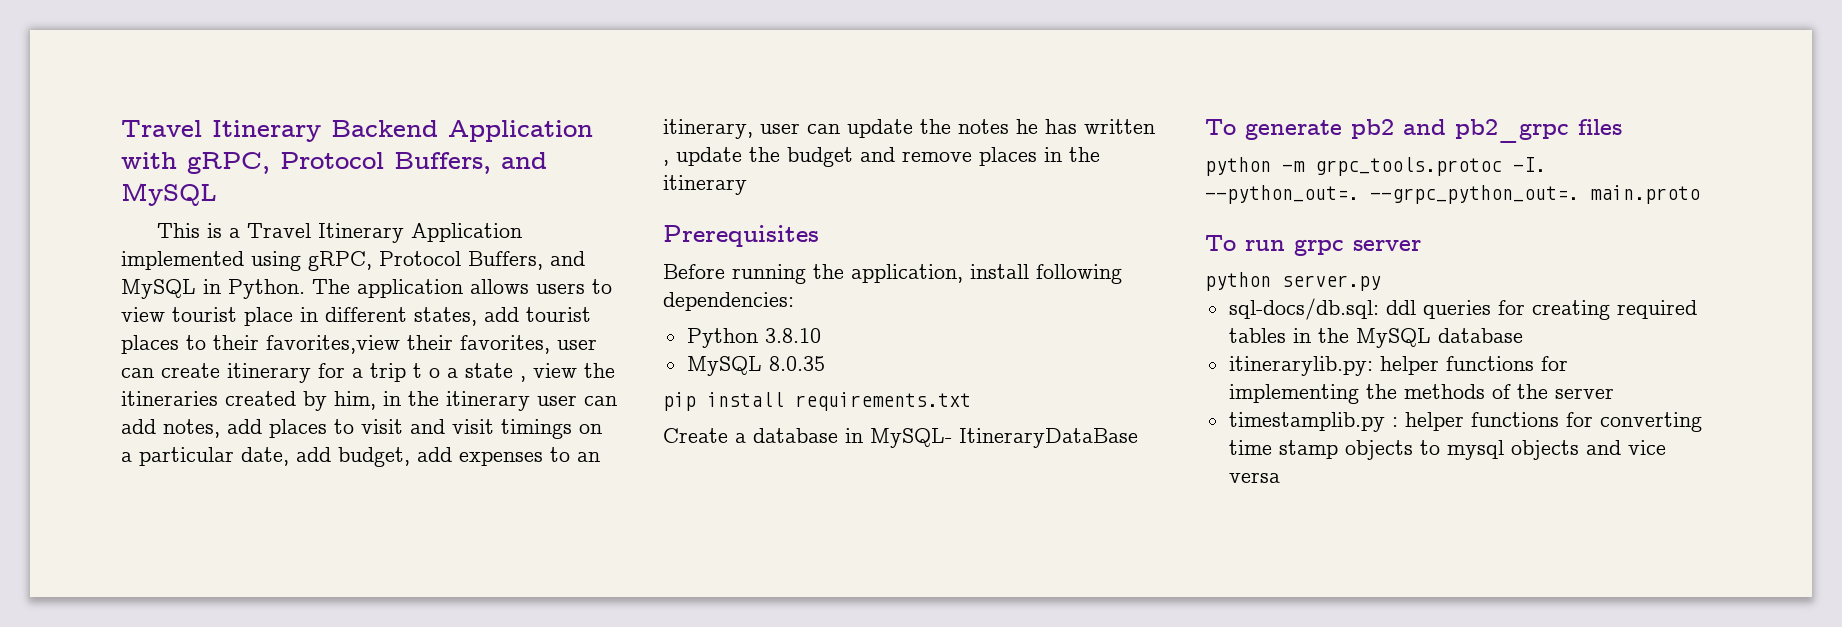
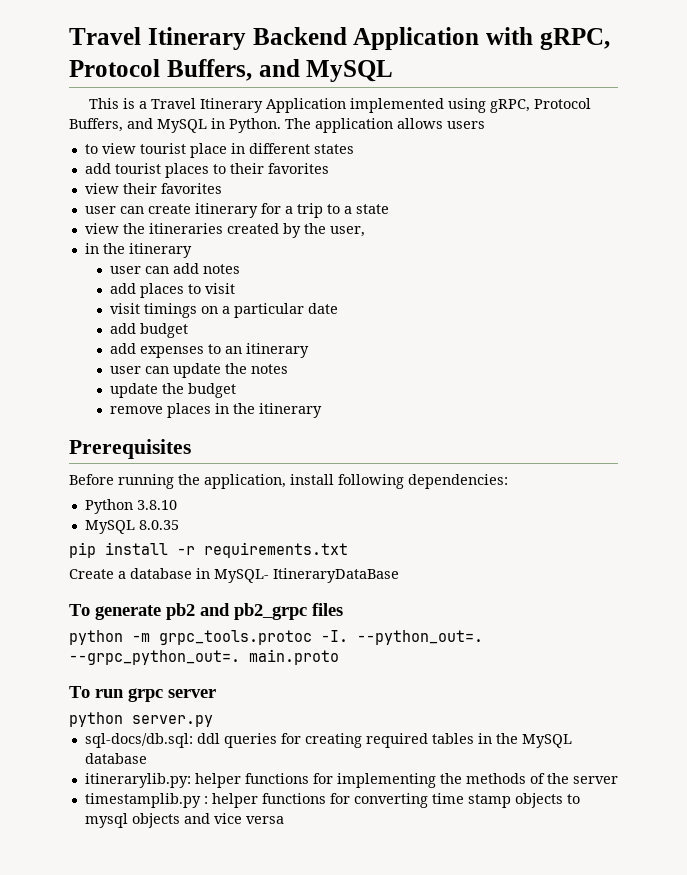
- The application allows users to view tourist place in different states, add tourist places to their favorites,view their favorites, user can create itinerary for a trip t o a state , view the itineraries created by him, in the itinerary user can add notes, add places to visit and visit timings on a particular date, add budget, add expenses to an itinerary, user can update the notes he has written , update the budget and remove places in the itinerary
+ The application allows users
+ to view tourist place in different states
+ add tourist places to their favorites
+ view their favorites
+ user can create itinerary for a trip to a state
+ view the itineraries created by the user,
+ in the itinerary
+ user can add notes
+ add places to visit
+ visit timings on a particular date
+ add budget
+ add expenses to an itinerary
+ user can update the notes
+ update the budget
+ remove places in the itinerary
- pip install requirements.txt
+ pip install -r requirements.txt

